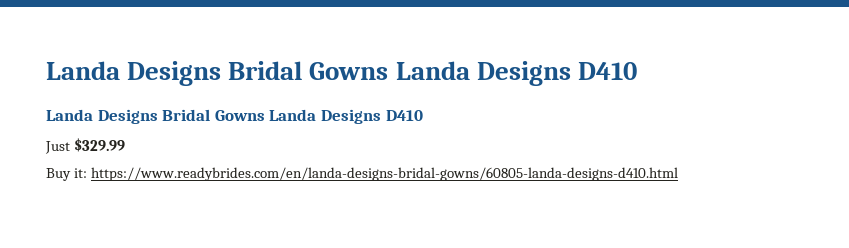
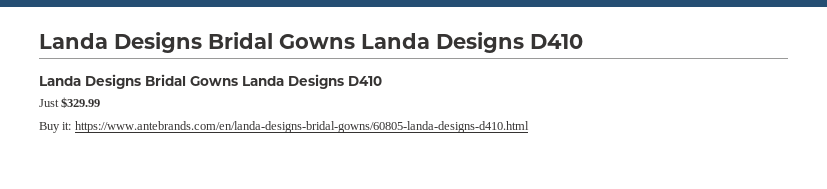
- Buy it: https://www.readybrides.com/en/landa-designs-bridal-gowns/60805-landa-designs-d410.html
+ Buy it: https://www.antebrands.com/en/landa-designs-bridal-gowns/60805-landa-designs-d410.html

